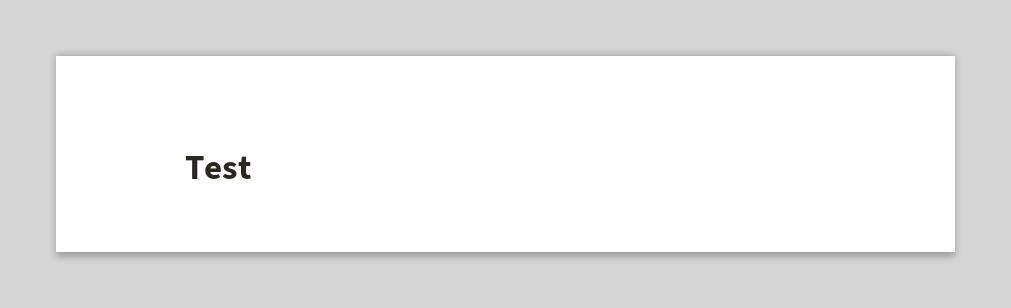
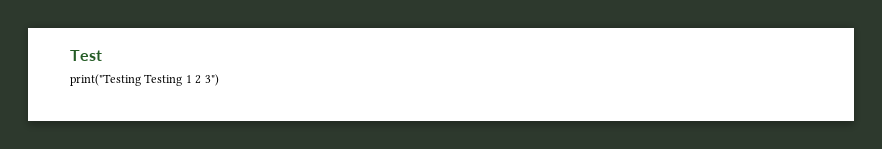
+ print("Testing Testing 1 2 3")

